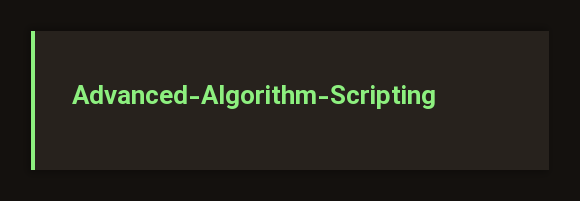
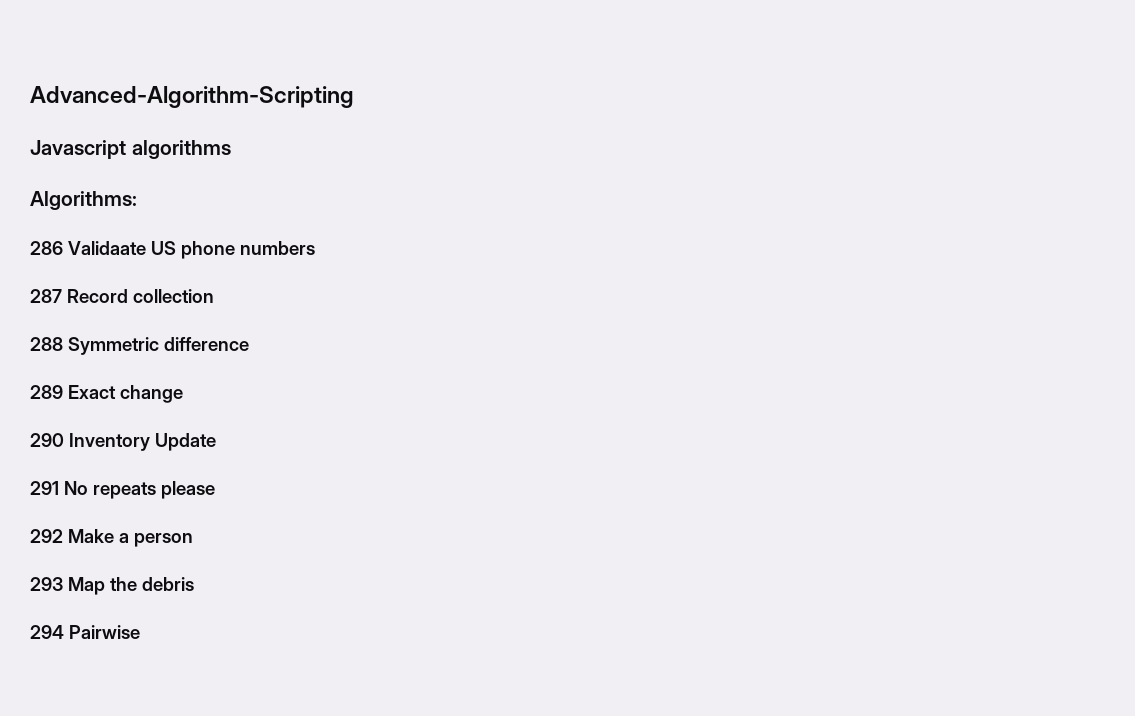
+ Javascript algorithms
+ Algorithms:
+ 286 Validaate US phone numbers
+ 287 Record collection
+ 288 Symmetric difference
+ 289 Exact change
+ 290 Inventory Update
+ 291 No repeats please
+ 292 Make a person
+ 293 Map the debris
+ 294 Pairwise

